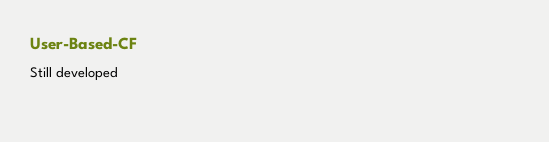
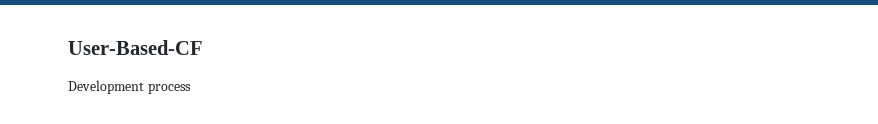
- Still developed
+ Development process

